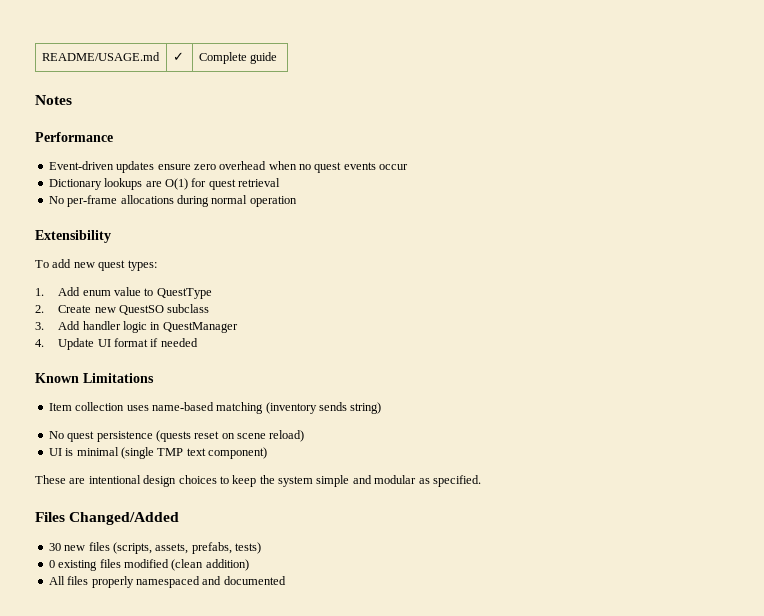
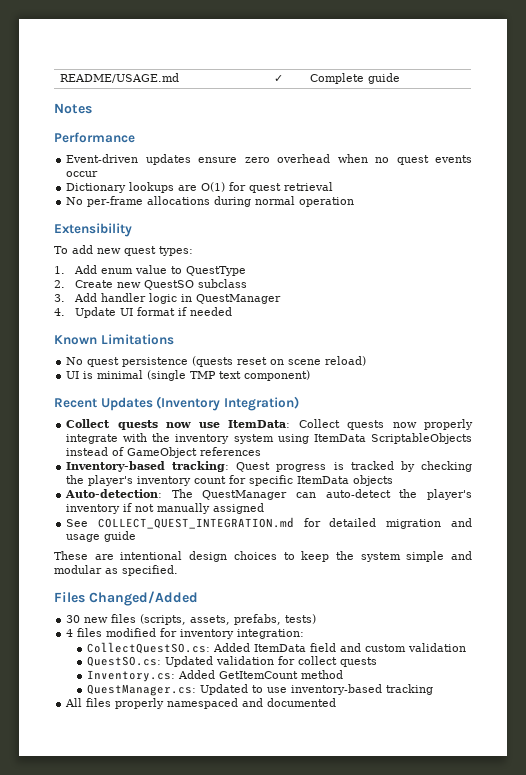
- Item collection uses name-based matching (inventory sends string)
+ Recent Updates (Inventory Integration)
+ Collect quests now use ItemData: Collect quests now properly integrate with the inventory system using ItemData ScriptableObjects instead of GameObject references
+ Inventory-based tracking: Quest progress is tracked by checking the player's inventory count for specific ItemData objects
+ Auto-detection: The QuestManager can auto-detect the player's inventory if not manually assigned
+ See COLLECT_QUEST_INTEGRATION.md for detailed migration and usage guide
- 0 existing files modified (clean addition)
+ 4 files modified for inventory integration:
+ CollectQuestSO.cs: Added ItemData field and custom validation
+ QuestSO.cs: Updated validation for collect quests
+ Inventory.cs: Added GetItemCount method
+ QuestManager.cs: Updated to use inventory-based tracking

